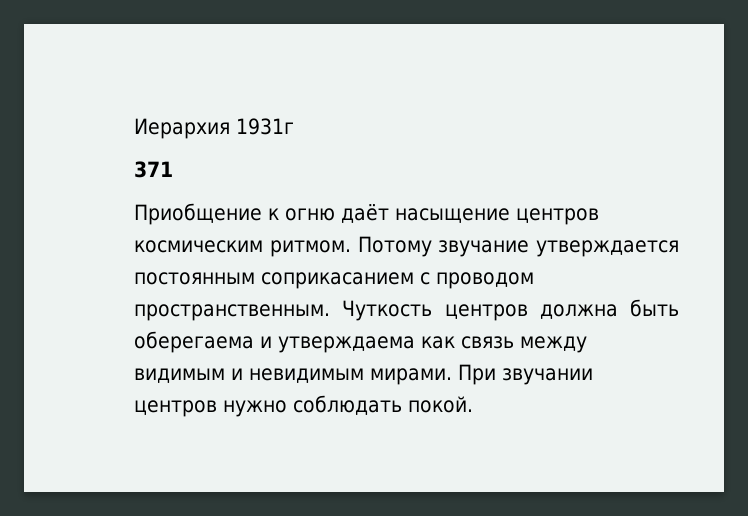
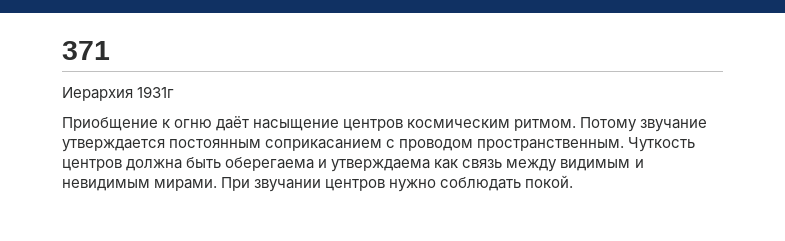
+ 371
- 371

